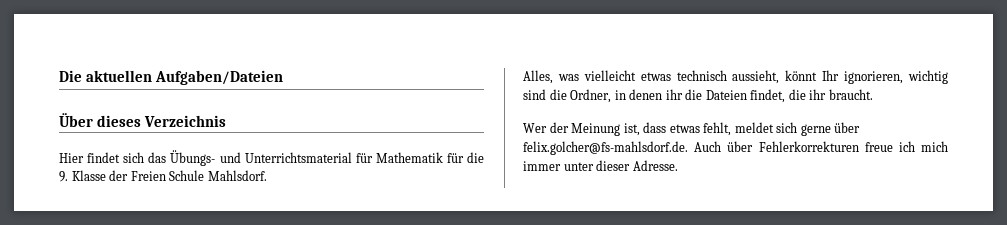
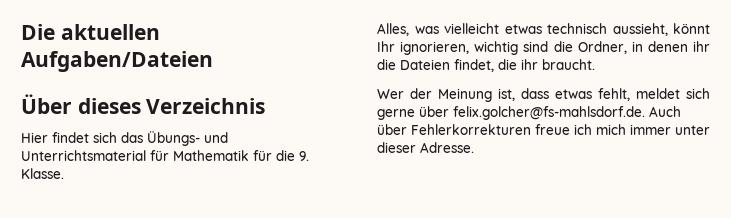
- Hier findet sich das Übungs- und Unterrichtsmaterial für Mathematik für die 9. Klasse der Freien Schule Mahlsdorf.
+ Hier findet sich das Übungs- und Unterrichtsmaterial für Mathematik für die 9. Klasse.

